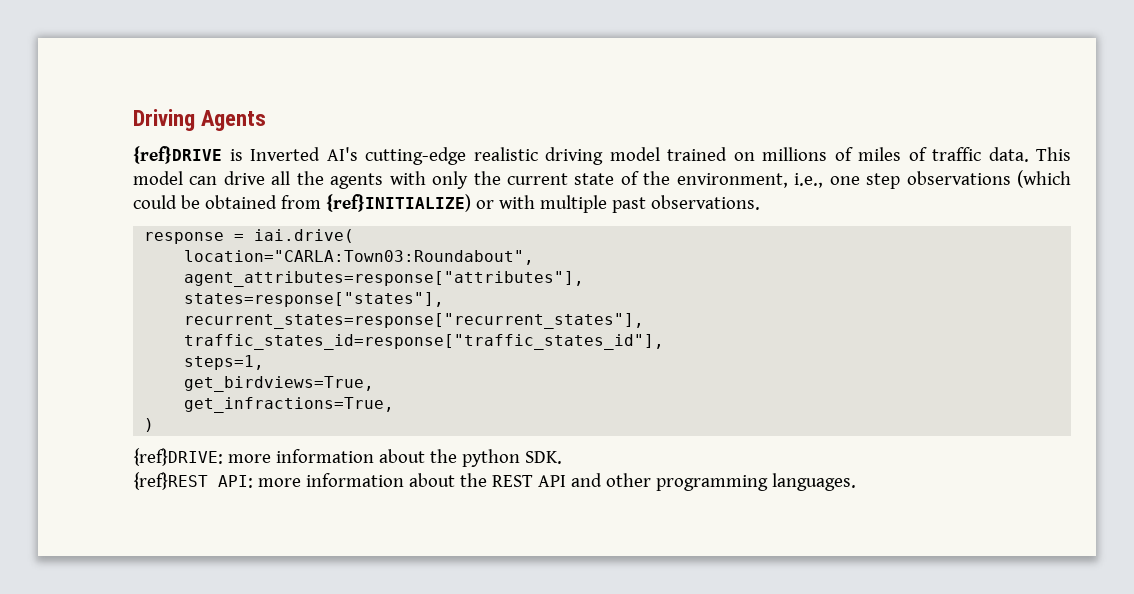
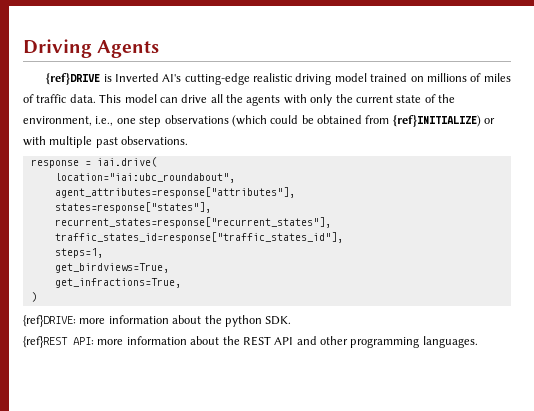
- location="CARLA:Town03:Roundabout",
+ location="iai:ubc_roundabout",

